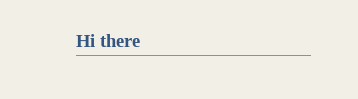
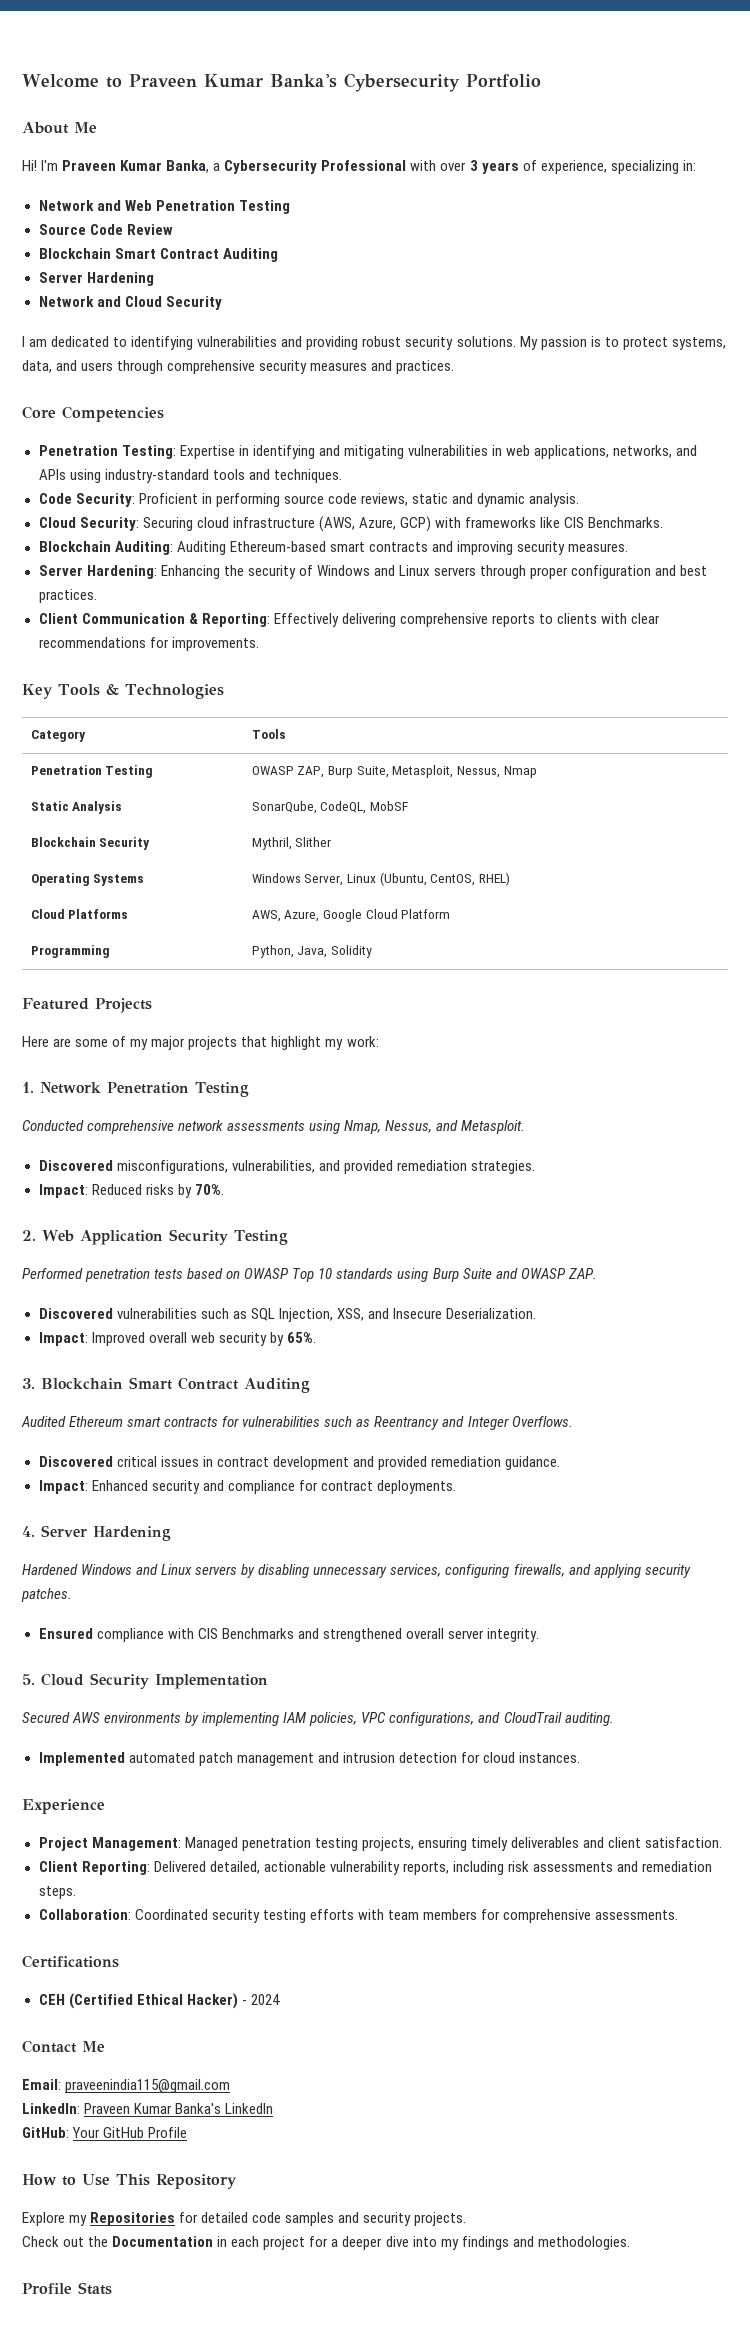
- Hi there
+ Welcome to Praveen Kumar Banka's Cybersecurity Portfolio
+ About Me
+ Hi! I'm Praveen Kumar Banka, a Cybersecurity Professional with over 3 years of experience, specializing in:
+ Network and Web Penetration Testing
+ Source Code Review
+ Blockchain Smart Contract Auditing
+ Server Hardening
+ Network and Cloud Security
+ I am dedicated to identifying vulnerabilities and providing robust security solutions. My passion is to protect systems, data, and users through comprehensive security measures and practices.
+ Core Competencies
+ Penetration Testing: Expertise in identifying and mitigating vulnerabilities in web applications, networks, and APIs using industry-standard tools and techniques.
+ Code Security: Proficient in performing source code reviews, static and dynamic analysis.
+ Cloud Security: Securing cloud infrastructure (AWS, Azure, GCP) with frameworks like CIS Benchmarks.
+ Blockchain Auditing: Auditing Ethereum-based smart contracts and improving security measures.
+ Server Hardening: Enhancing the security of Windows and Linux servers through proper configuration and best practices.
+ Client Communication & Reporting: Effectively delivering comprehensive reports to clients with clear recommendations for improvements.
+ Key Tools & Technologies
+ Category | Tools
+ Penetration Testing | OWASP ZAP, Burp Suite, Metasploit, Nessus, Nmap
+ Static Analysis | SonarQube, CodeQL, MobSF
+ Blockchain Security | Mythril, Slither
+ Operating Systems | Windows Server, Linux (Ubuntu, CentOS, RHEL)
+ Cloud Platforms | AWS, Azure, Google Cloud Platform
+ Programming | Python, Java, Solidity
+ Featured Projects
+ Here are some of my major projects that highlight my work:
+ 1. Network Penetration Testing
+ Conducted comprehensive network assessments using Nmap, Nessus, and Metasploit.
+ Discovered misconfigurations, vulnerabilities, and provided remediation strategies.
+ Impact: Reduced risks by 70%.
+ 2. Web Application Security Testing
+ Performed penetration tests based on OWASP Top 10 standards using Burp Suite and OWASP ZAP.
+ Discovered vulnerabilities such as SQL Injection, XSS, and Insecure Deserialization.
+ Impact: Improved overall web security by 65%.
+ 3. Blockchain Smart Contract Auditing
+ Audited Ethereum smart contracts for vulnerabilities such as Reentrancy and Integer Overflows.
+ Discovered critical issues in contract development and provided remediation guidance.
+ Impact: Enhanced security and compliance for contract deployments.
+ 4. Server Hardening
+ Hardened Windows and Linux servers by disabling unnecessary services, configuring firewalls, and applying security patches.
+ Ensured compliance with CIS Benchmarks and strengthened overall server integrity.
+ 5. Cloud Security Implementation
+ Secured AWS environments by implementing IAM policies, VPC configurations, and CloudTrail auditing.
+ Implemented automated patch management and intrusion detection for cloud instances.
+ Experience
+ Project Management: Managed penetration testing projects, ensuring timely deliverables and client satisfaction.
+ Client Reporting: Delivered detailed, actionable vulnerability reports, including risk assessments and remediation steps.
+ Collaboration: Coordinated security testing efforts with team members for comprehensive assessments.
+ Certifications
+ CEH (Certified Ethical Hacker) - 2024
+ Contact Me
+ Email: praveenindia115@gmail.com
+ LinkedIn: Praveen Kumar Banka's LinkedIn
+ GitHub: Your GitHub Profile
+ How to Use This Repository
+ Explore my Repositories for detailed code samples and security projects.
+ Check out the Documentation in each project for a deeper dive into my findings and methodologies.
+ Profile Stats

